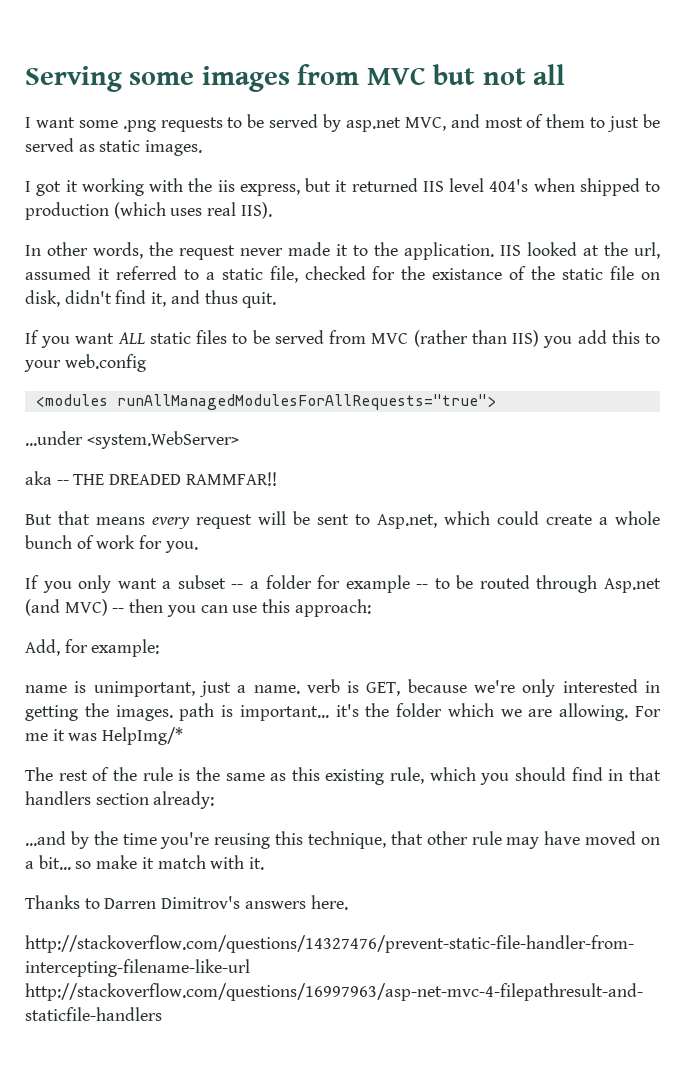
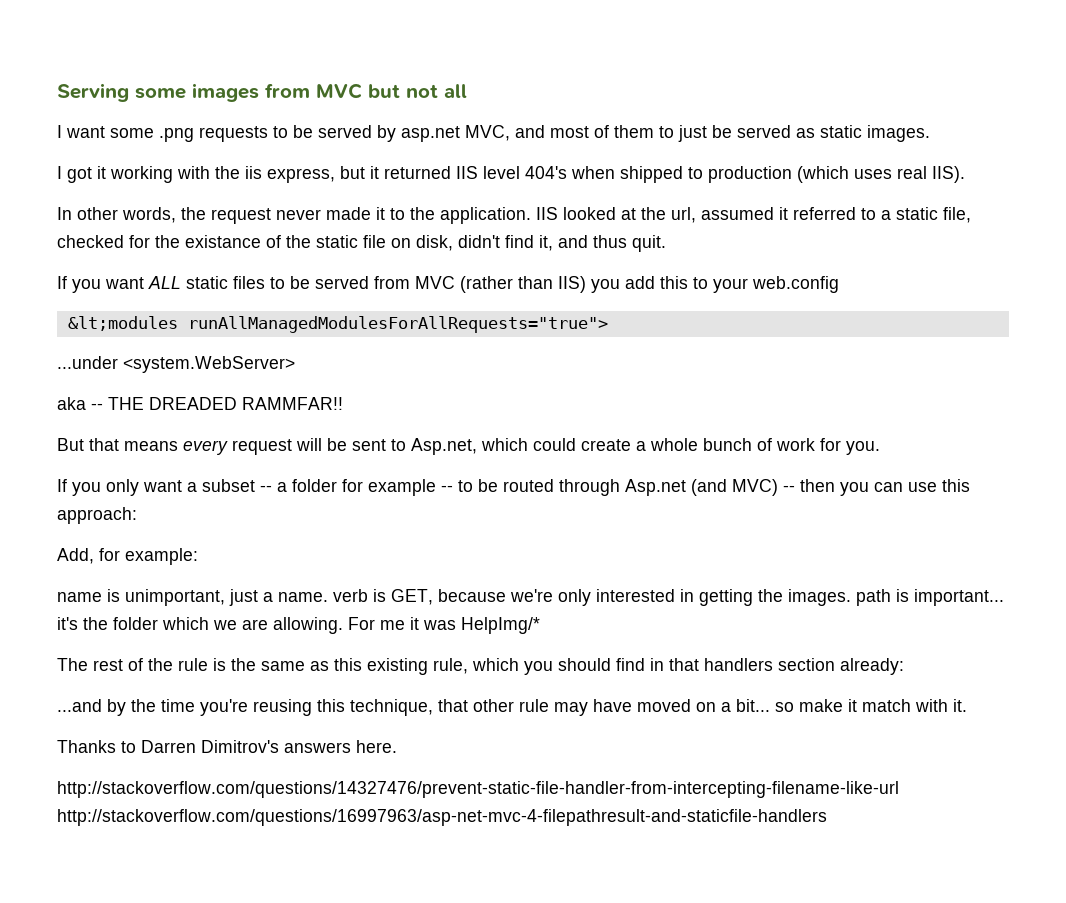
- <modules runAllManagedModulesForAllRequests="true">
+ &lt;modules runAllManagedModulesForAllRequests="true">

